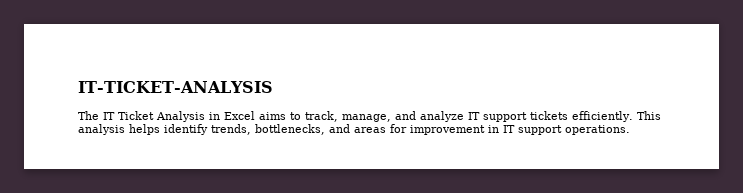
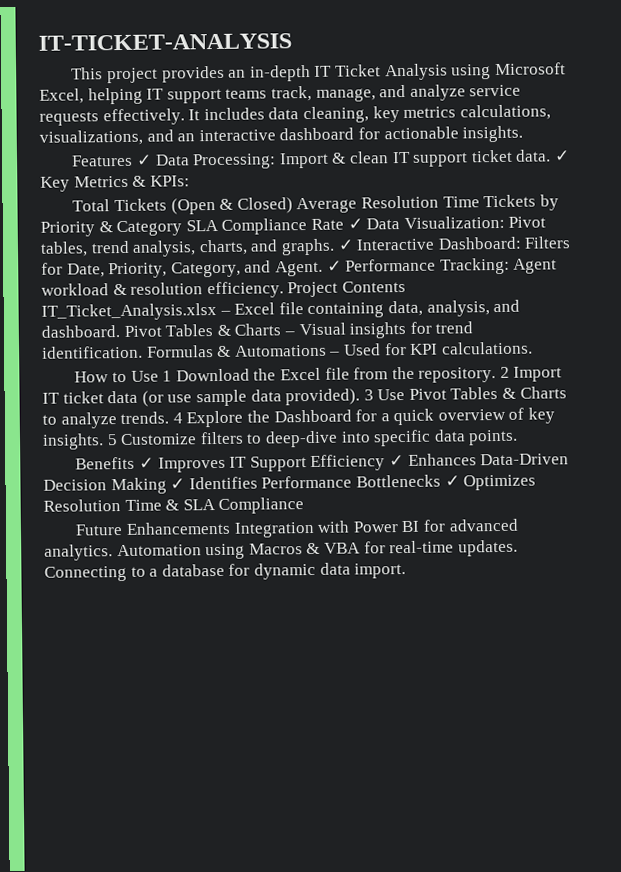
- The IT Ticket Analysis in Excel aims to track, manage, and analyze IT support tickets efficiently. This analysis helps identify trends, bottlenecks, and areas for improvement in IT support operations.
+ This project provides an in-depth IT Ticket Analysis using Microsoft Excel, helping IT support teams track, manage, and analyze service requests effectively. It includes data cleaning, key metrics calculations, visualizations, and an interactive dashboard for actionable insights.
+ Features ✓ Data Processing: Import & clean IT support ticket data. ✓ Key Metrics & KPIs:
+ Total Tickets (Open & Closed) Average Resolution Time Tickets by Priority & Category SLA Compliance Rate ✓ Data Visualization: Pivot tables, trend analysis, charts, and graphs. ✓ Interactive Dashboard: Filters for Date, Priority, Category, and Agent. ✓ Performance Tracking: Agent workload & resolution efficiency. Project Contents IT_Ticket_Analysis.xlsx – Excel file containing data, analysis, and dashboard. Pivot Tables & Charts – Visual insights for trend identification. Formulas & Automations – Used for KPI calculations.
+ How to Use 1 Download the Excel file from the repository. 2 Import IT ticket data (or use sample data provided). 3 Use Pivot Tables & Charts to analyze trends. 4 Explore the Dashboard for a quick overview of key insights. 5 Customize filters to deep-dive into specific data points.
+ Benefits ✓ Improves IT Support Efficiency ✓ Enhances Data-Driven Decision Making ✓ Identifies Performance Bottlenecks ✓ Optimizes Resolution Time & SLA Compliance
+ Future Enhancements Integration with Power BI for advanced analytics. Automation using Macros & VBA for real-time updates. Connecting to a database for dynamic data import.

